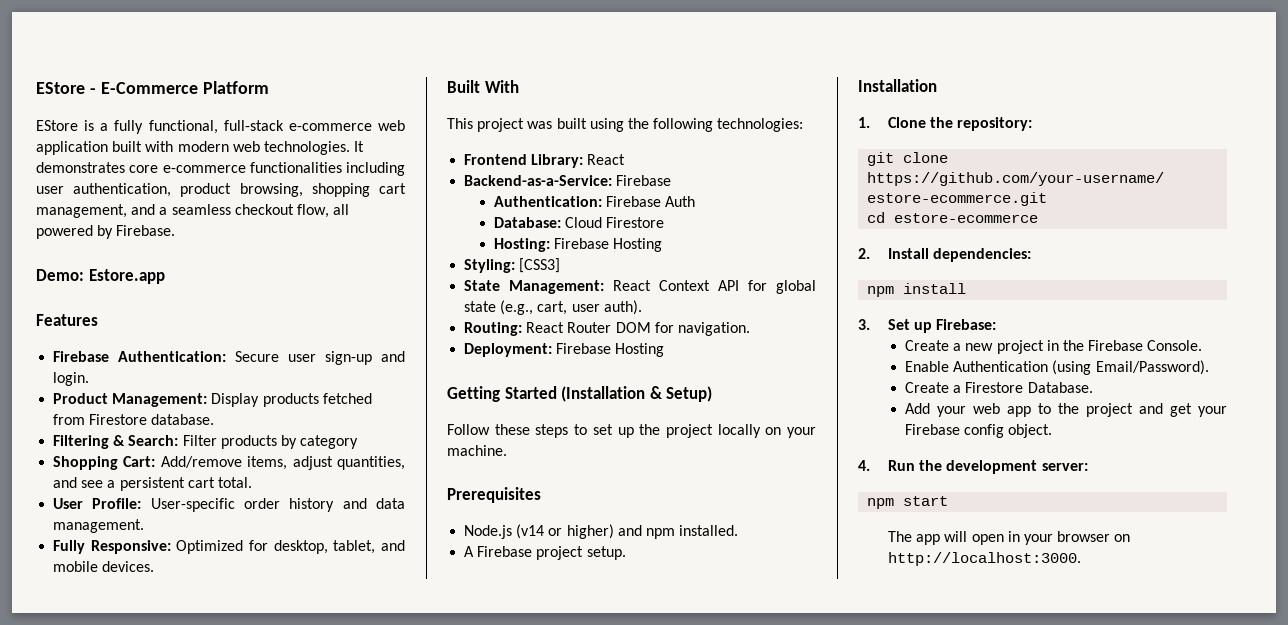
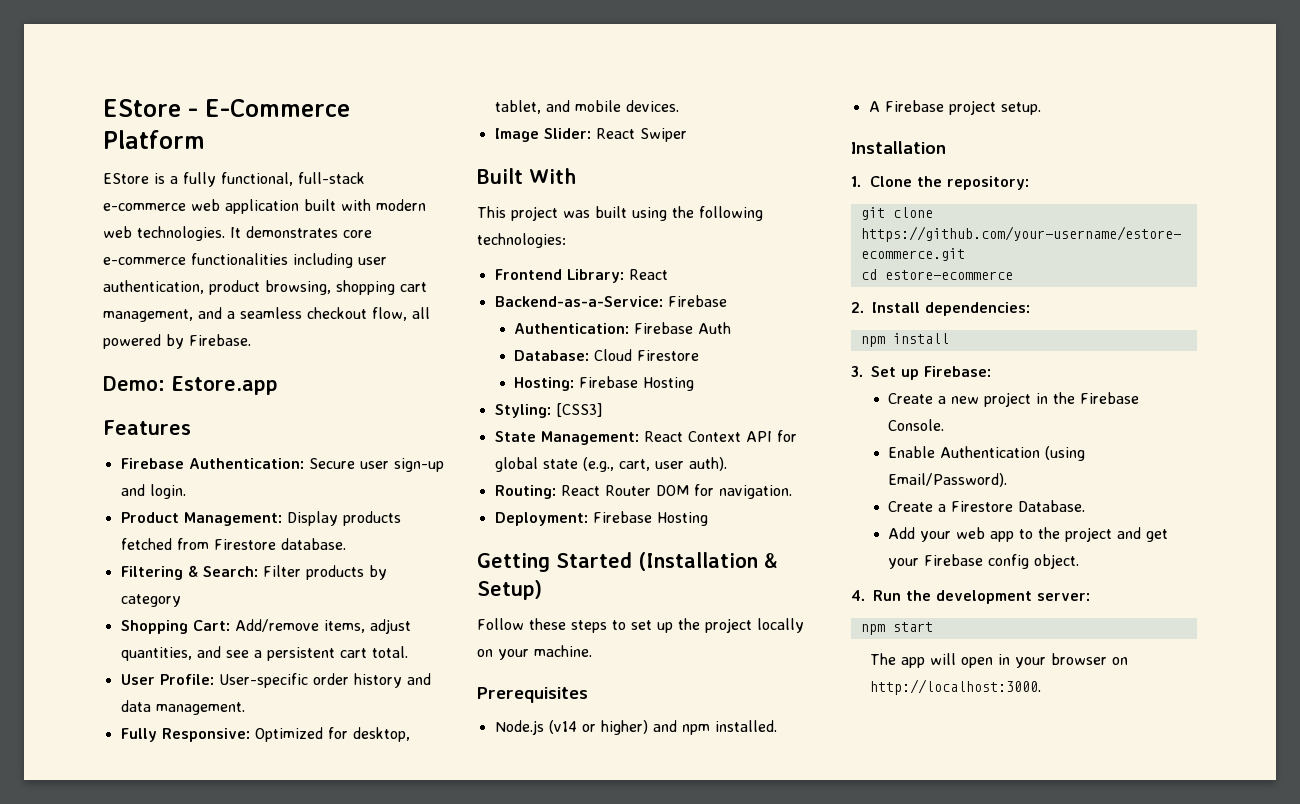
+ Image Slider: React Swiper

